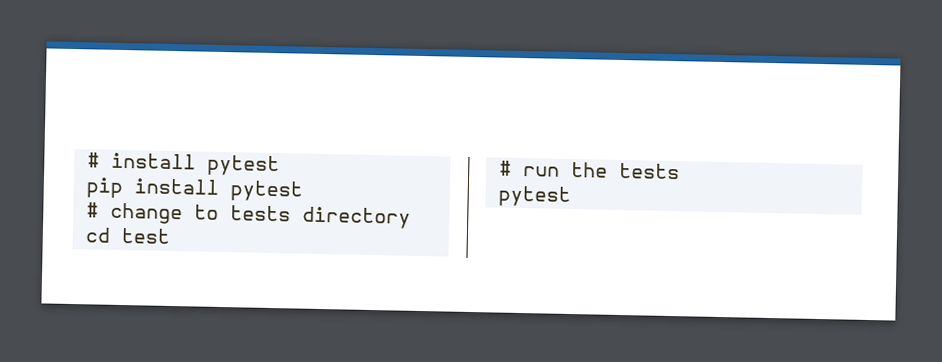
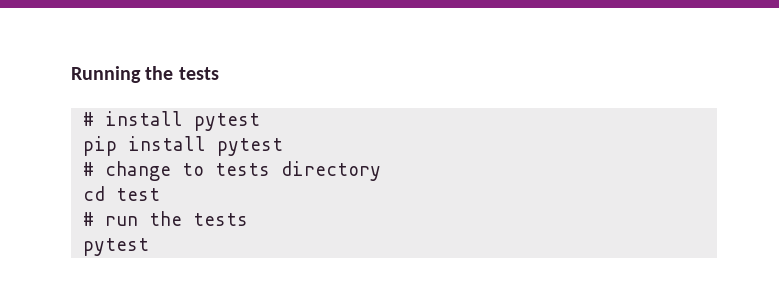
+ Running the tests

